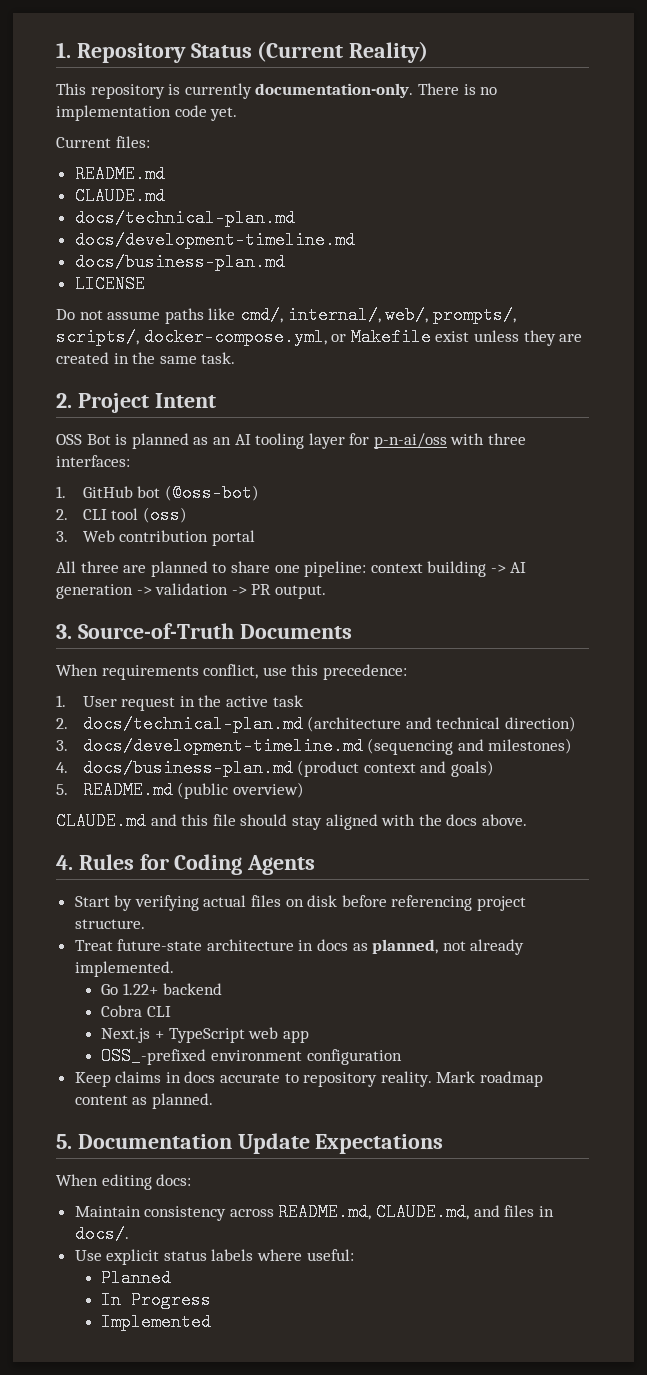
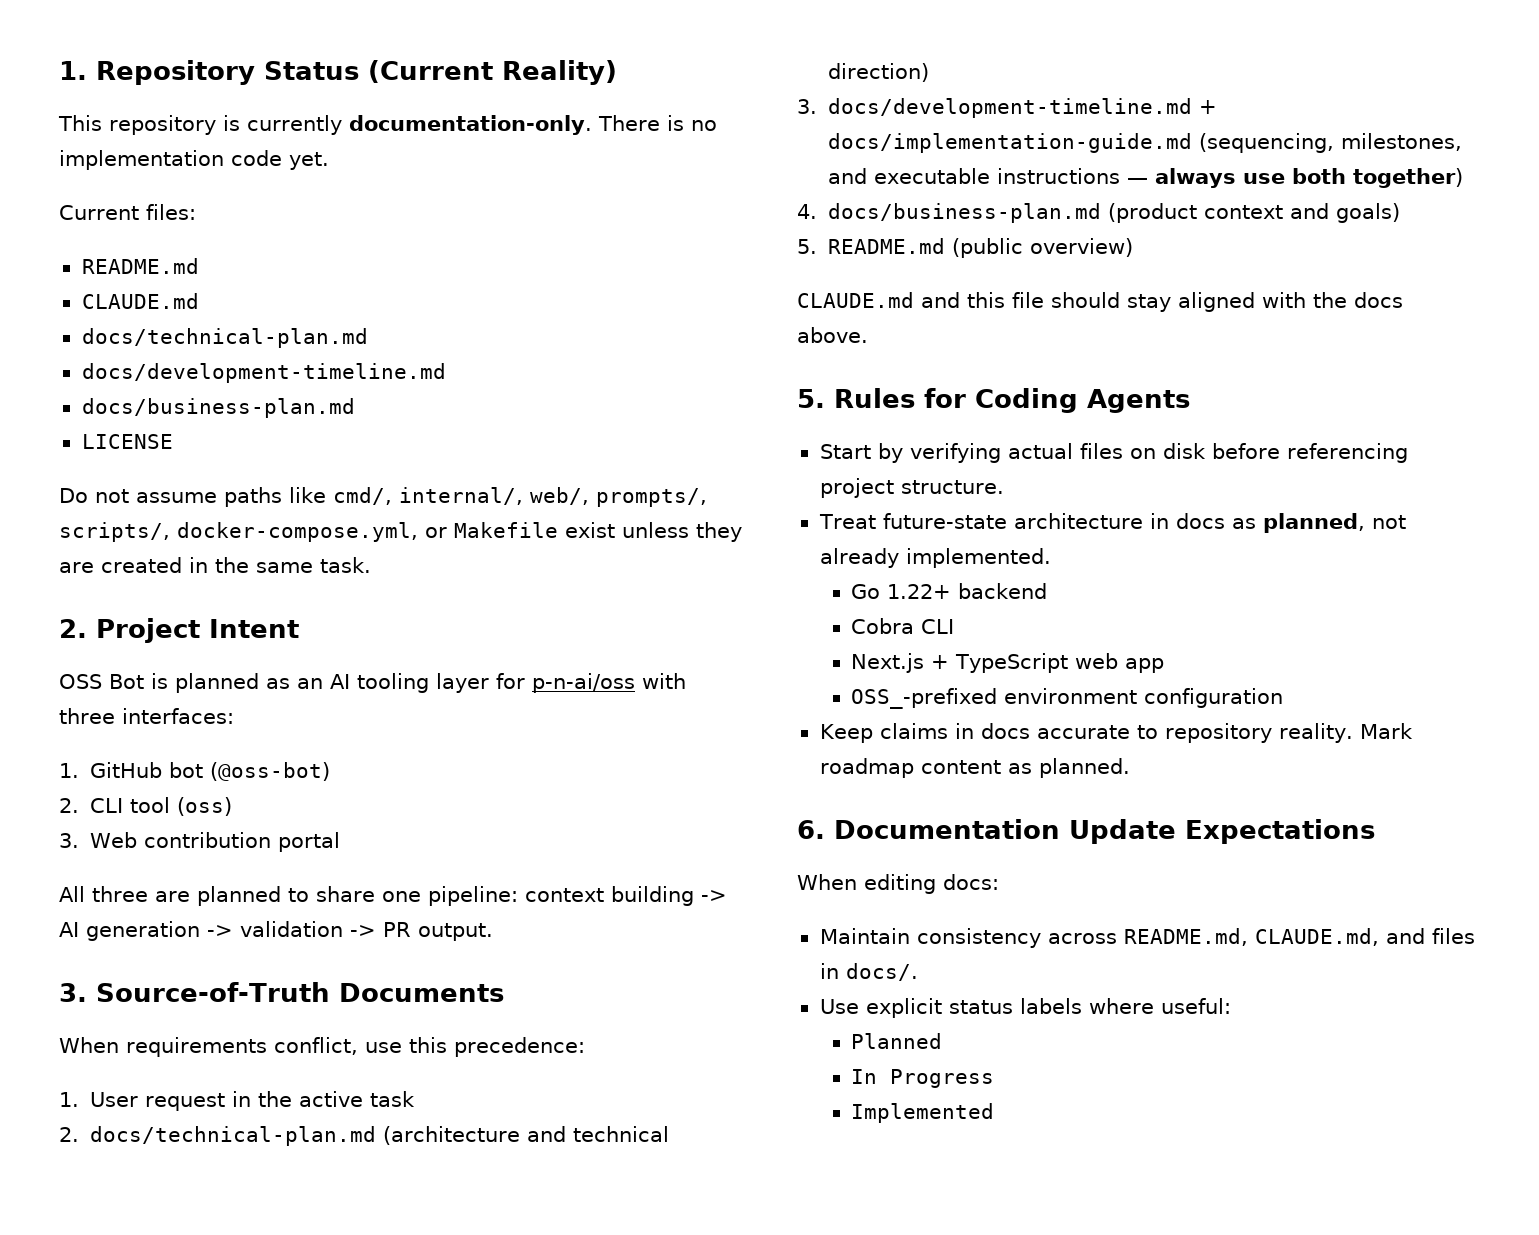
- 3. docs/development-timeline.md (sequencing and milestones)
+ 3. docs/development-timeline.md + docs/implementation-guide.md (sequencing, milestones, and executable instructions — always use both together)
- 4. Rules for Coding Agents
+ 5. Rules for Coding Agents
- 5. Documentation Update Expectations
+ 6. Documentation Update Expectations

